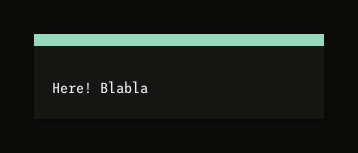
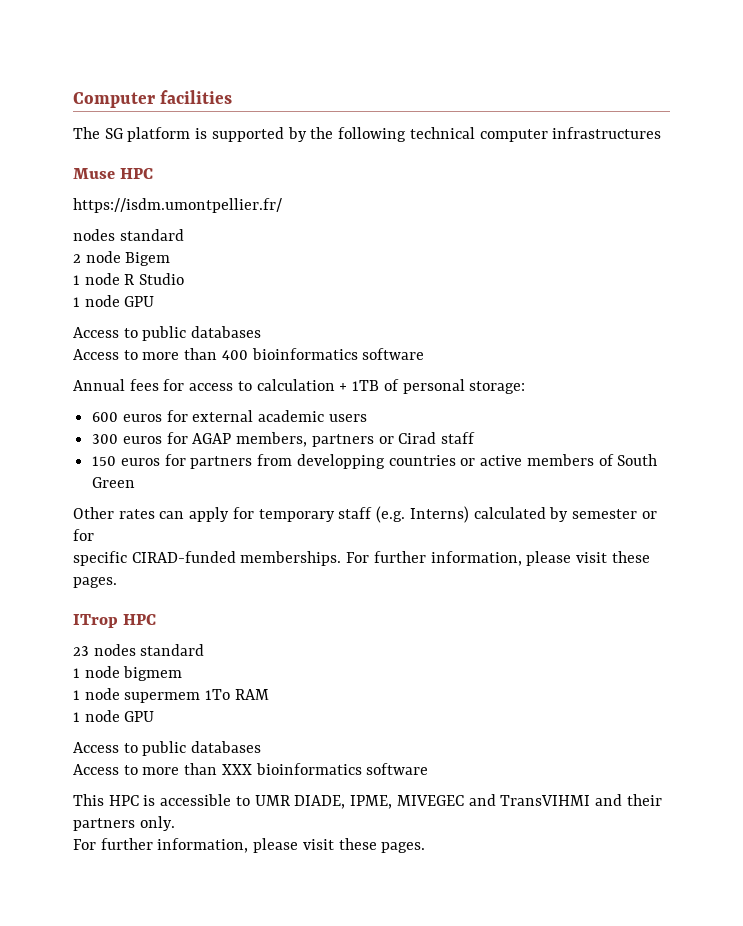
- Here! Blabla
+ Computer facilities
+ The SG platform is supported by the following technical computer infrastructures
+ Muse HPC
+ https://isdm.umontpellier.fr/
+ nodes standard
+ 2 node Bigem
+ 1 node R Studio
+ 1 node GPU
+ Access to public databases
+ Access to more than 400 bioinformatics software
+ Annual fees for access to calculation + 1TB of personal storage:
+ 600 euros for external academic users
+ 300 euros for AGAP members, partners or Cirad staff
+ 150 euros for partners from developping countries or active members of South Green
+ Other rates can apply for temporary staff (e.g. Interns) calculated by semester or for
+ specific CIRAD-funded memberships. For further information, please visit these pages.
+ ITrop HPC
+ 23 nodes standard
+ 1 node bigmem
+ 1 node supermem 1To RAM
+ 1 node GPU
+ Access to public databases
+ Access to more than XXX bioinformatics software
+ This HPC is accessible to UMR DIADE, IPME, MIVEGEC and TransVIHMI and their partners only.
+ For further information, please visit these pages.

